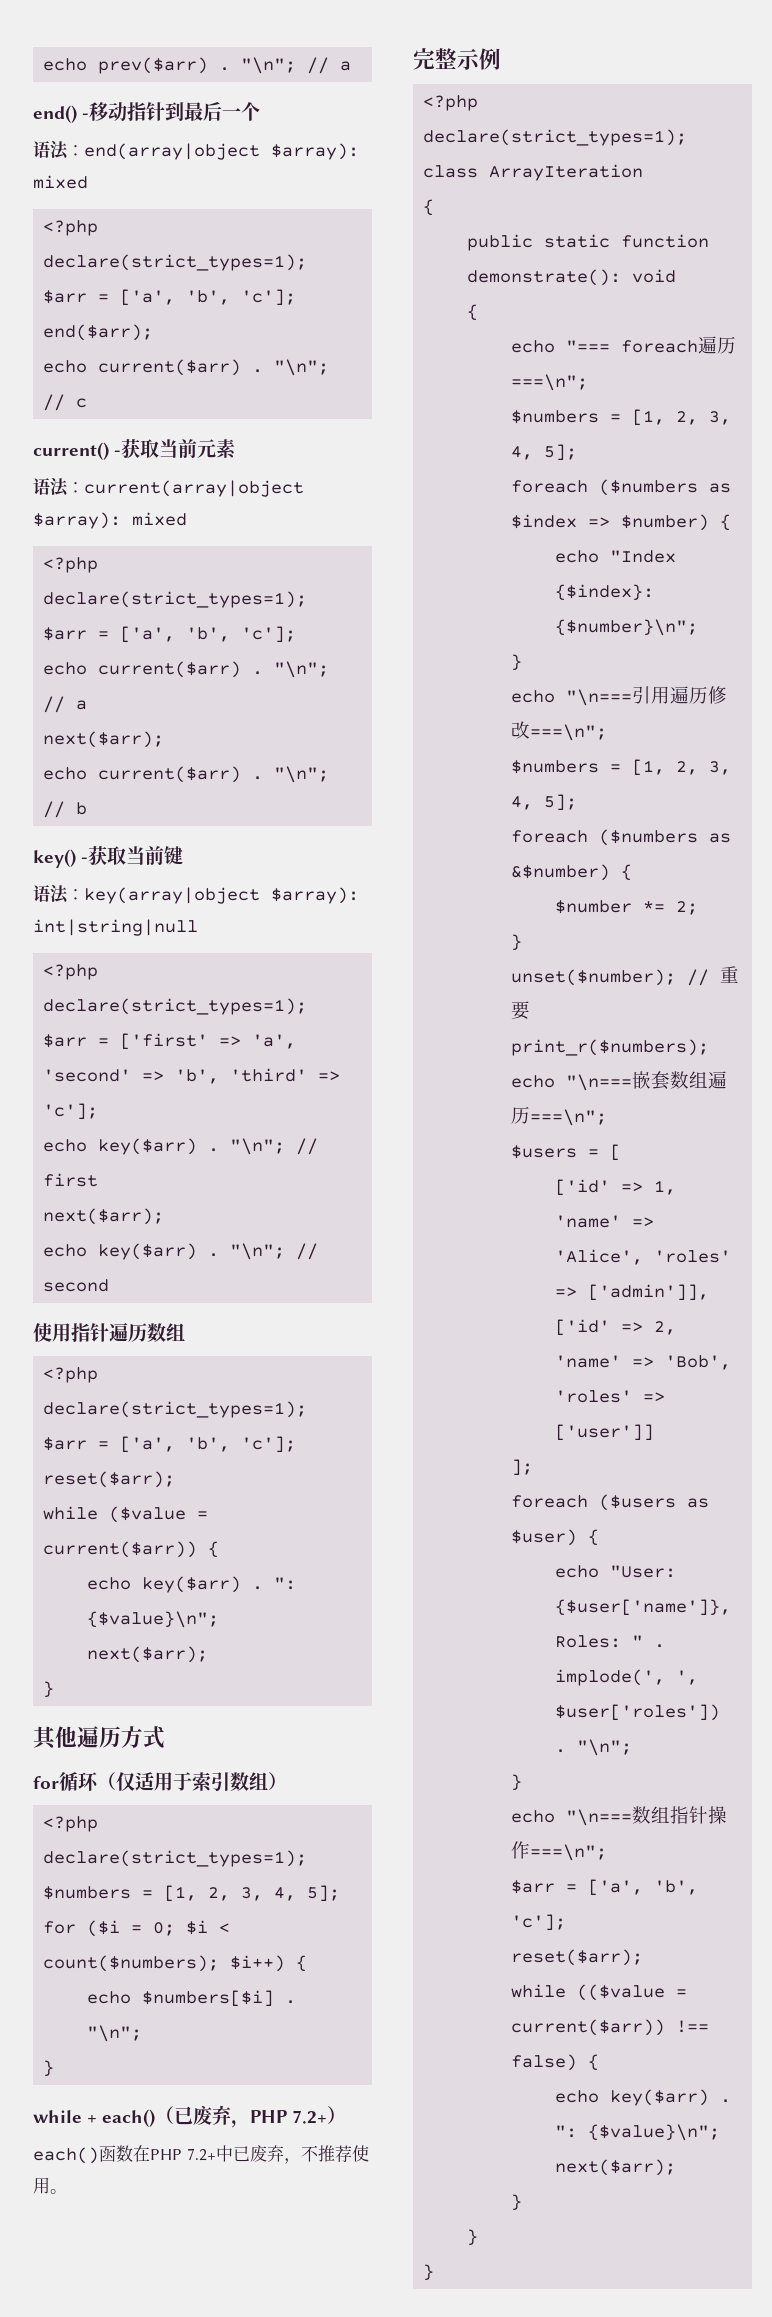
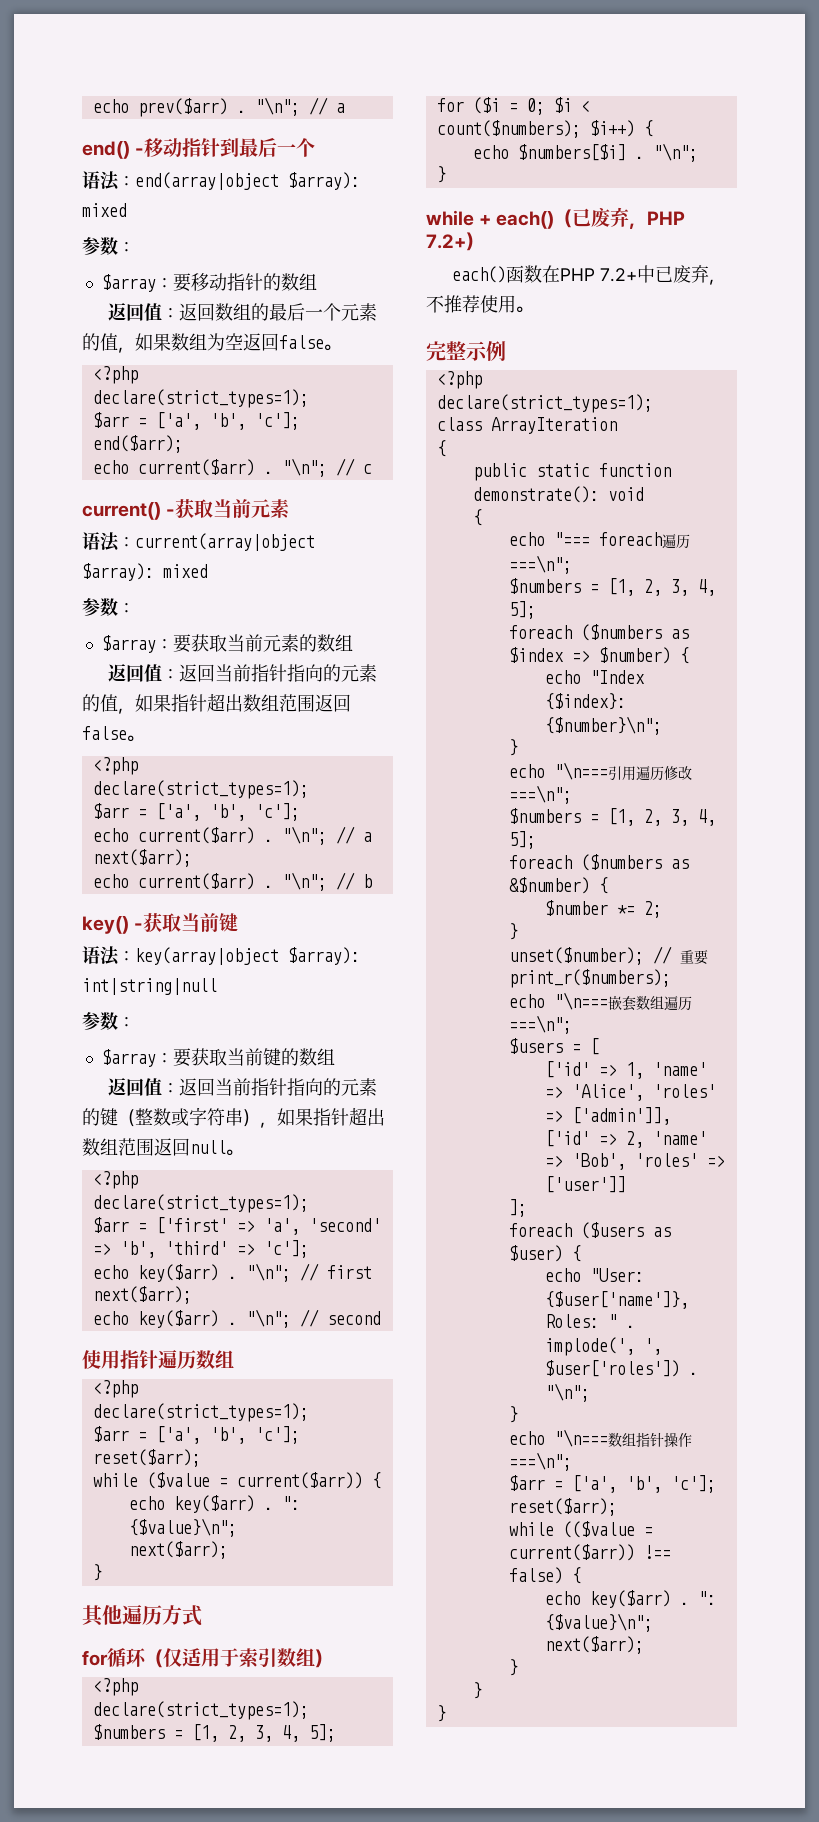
  语法：end(array|object $array): mixed
+ 参数：
+ $array：要移动指针的数组
+ 返回值：返回数组的最后一个元素的值，如果数组为空返回false。
  语法：current(array|object $array): mixed
+ 参数：
+ $array：要获取当前元素的数组
+ 返回值：返回当前指针指向的元素的值，如果指针超出数组范围返回false。
  语法：key(array|object $array): int|string|null
+ 参数：
+ $array：要获取当前键的数组
+ 返回值：返回当前指针指向的元素的键（整数或字符串），如果指针超出数组范围返回null。

